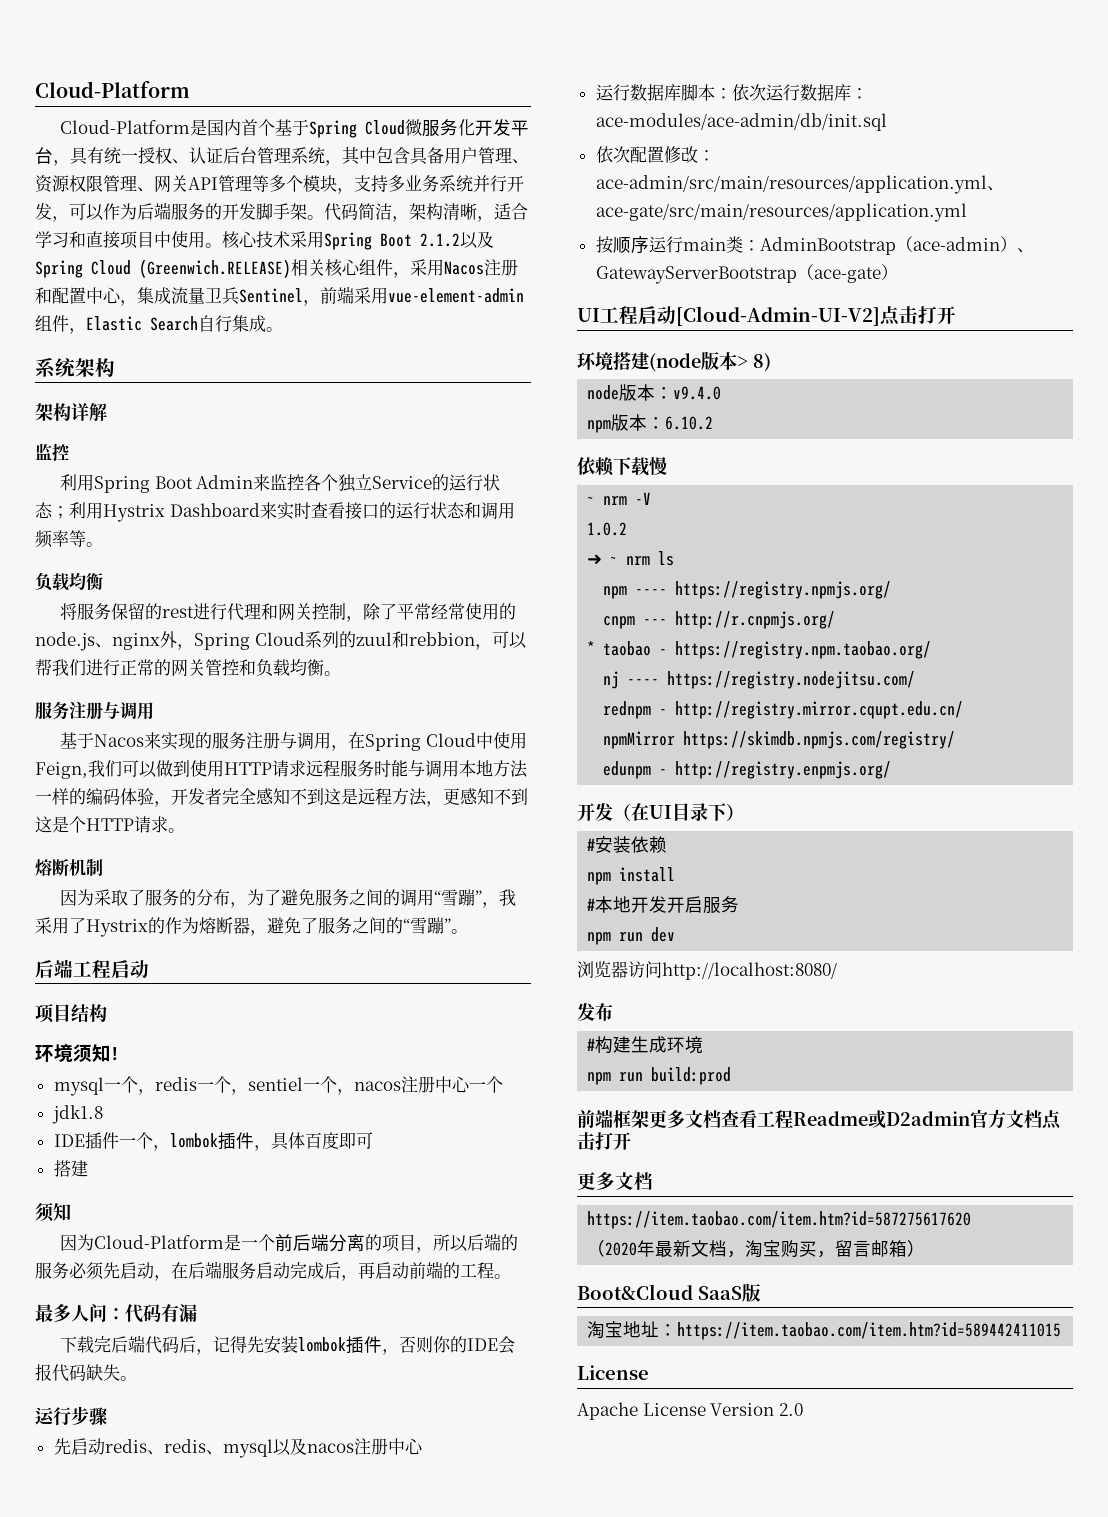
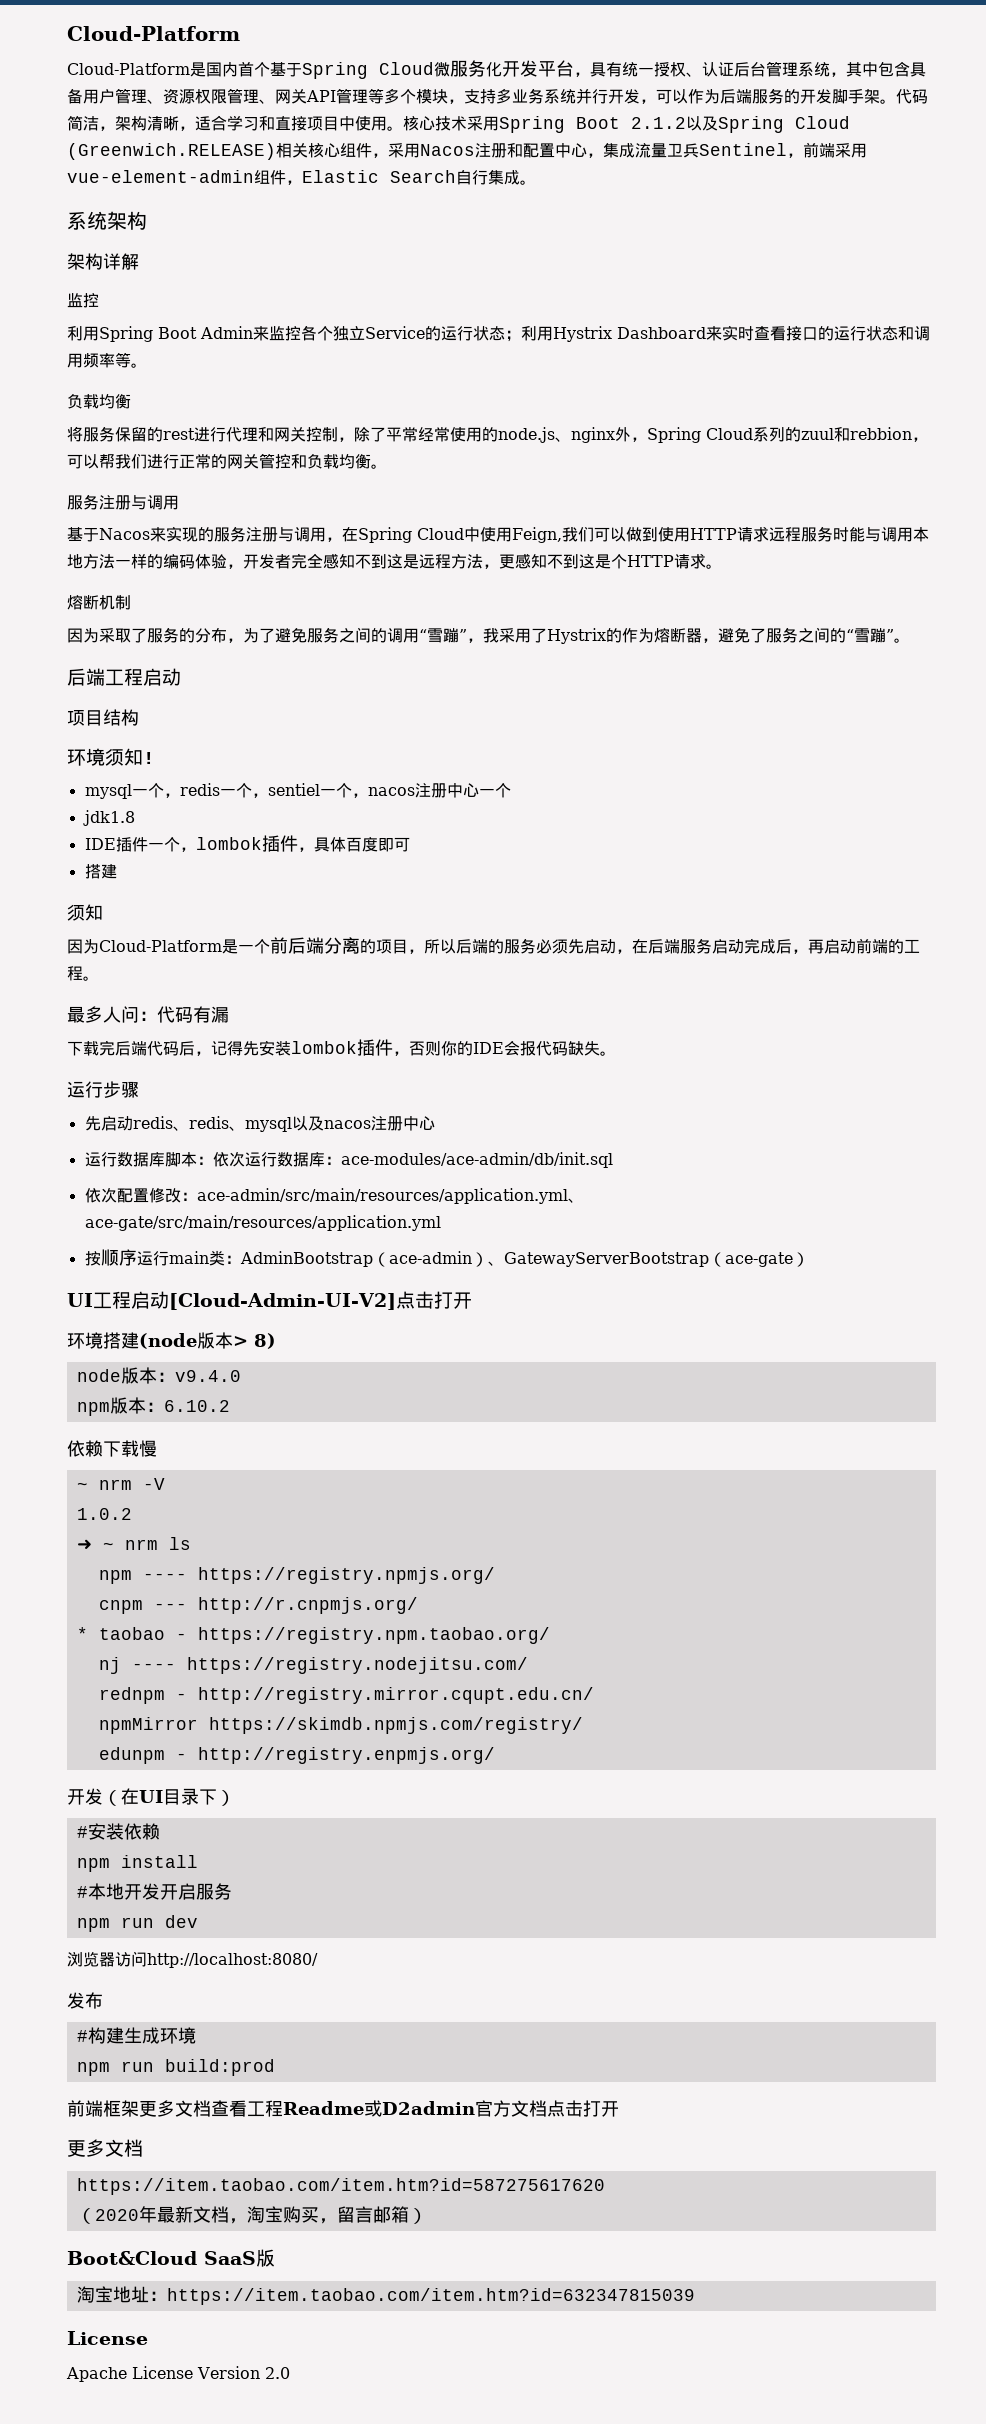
- 淘宝地址：https://item.taobao.com/item.htm?id=589442411015
+ 淘宝地址：https://item.taobao.com/item.htm?id=632347815039

